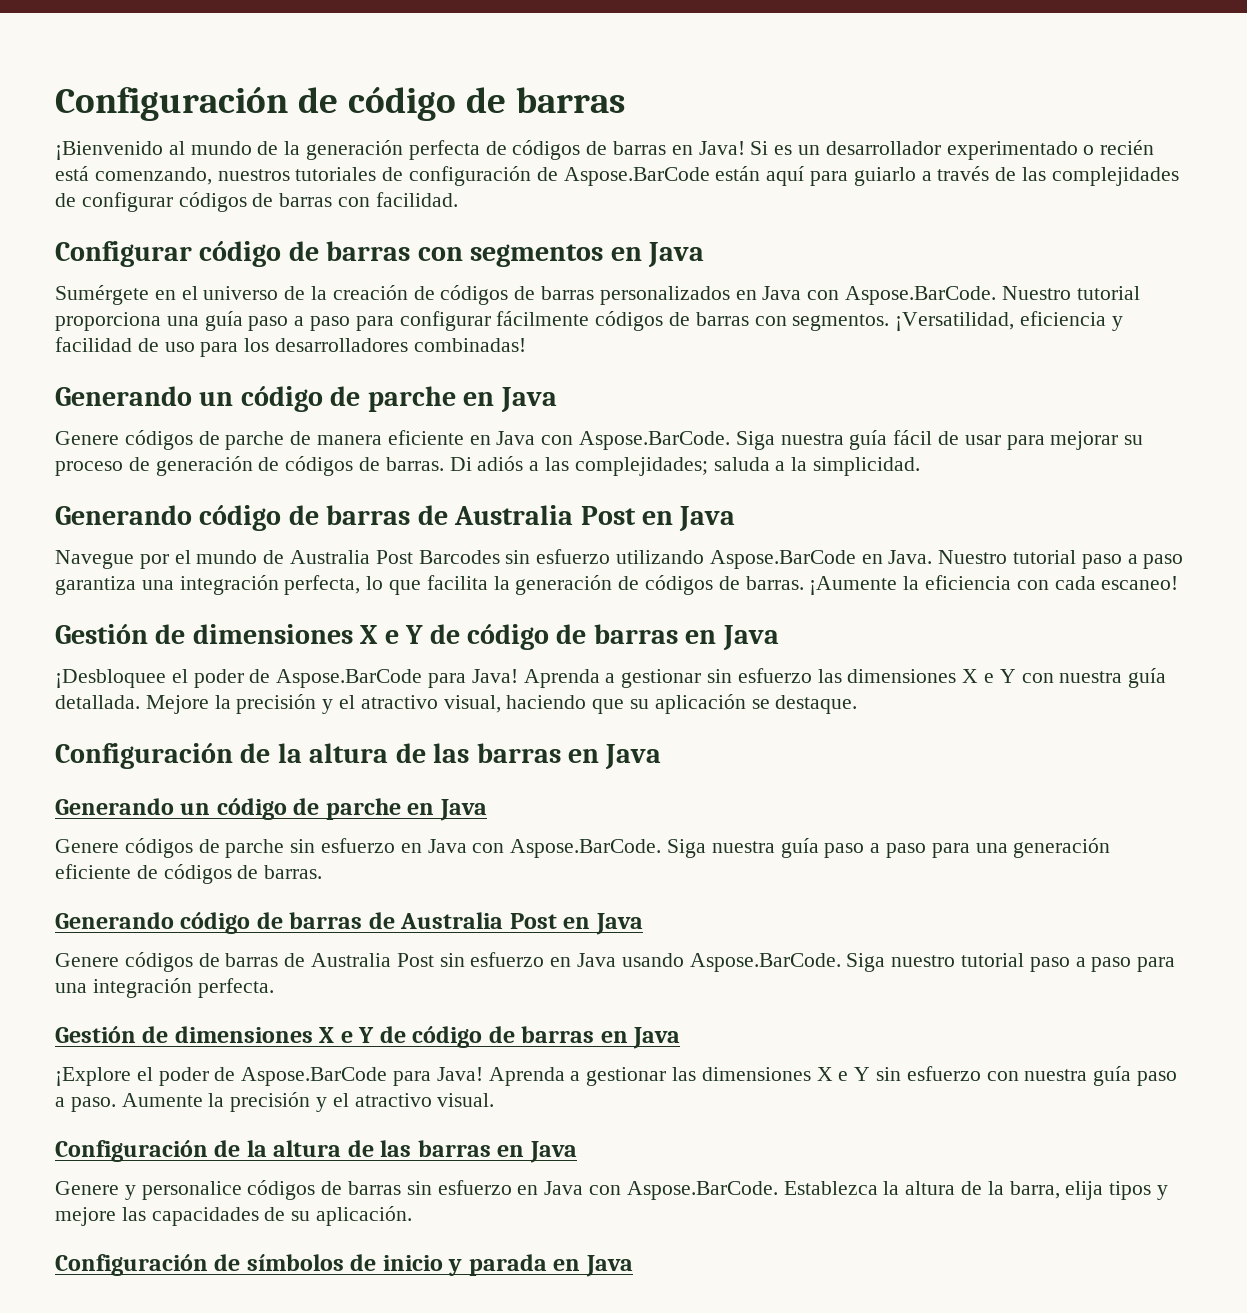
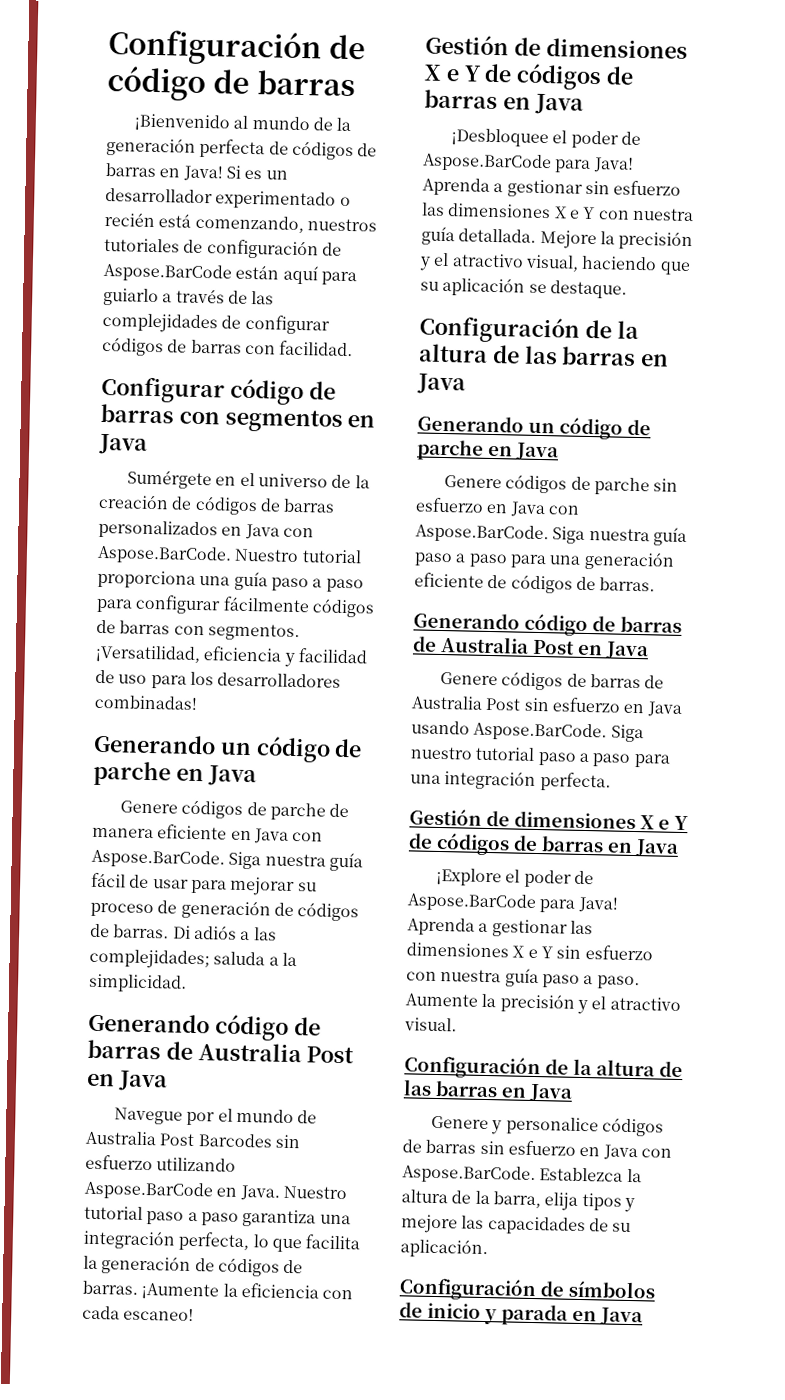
  ¡Aumente la eficiencia con cada escaneo!
- Gestión de dimensiones X e Y de código de barras en Java
+ Gestión de dimensiones X e Y de códigos de barras en Java
  Genere códigos de barras de Australia Post sin esfuerzo en Java usando Aspose.BarCode. Siga nuestro tutorial paso a paso para una integración perfecta.
- Gestión de dimensiones X e Y de código de barras en Java
+ Gestión de dimensiones X e Y de códigos de barras en Java

